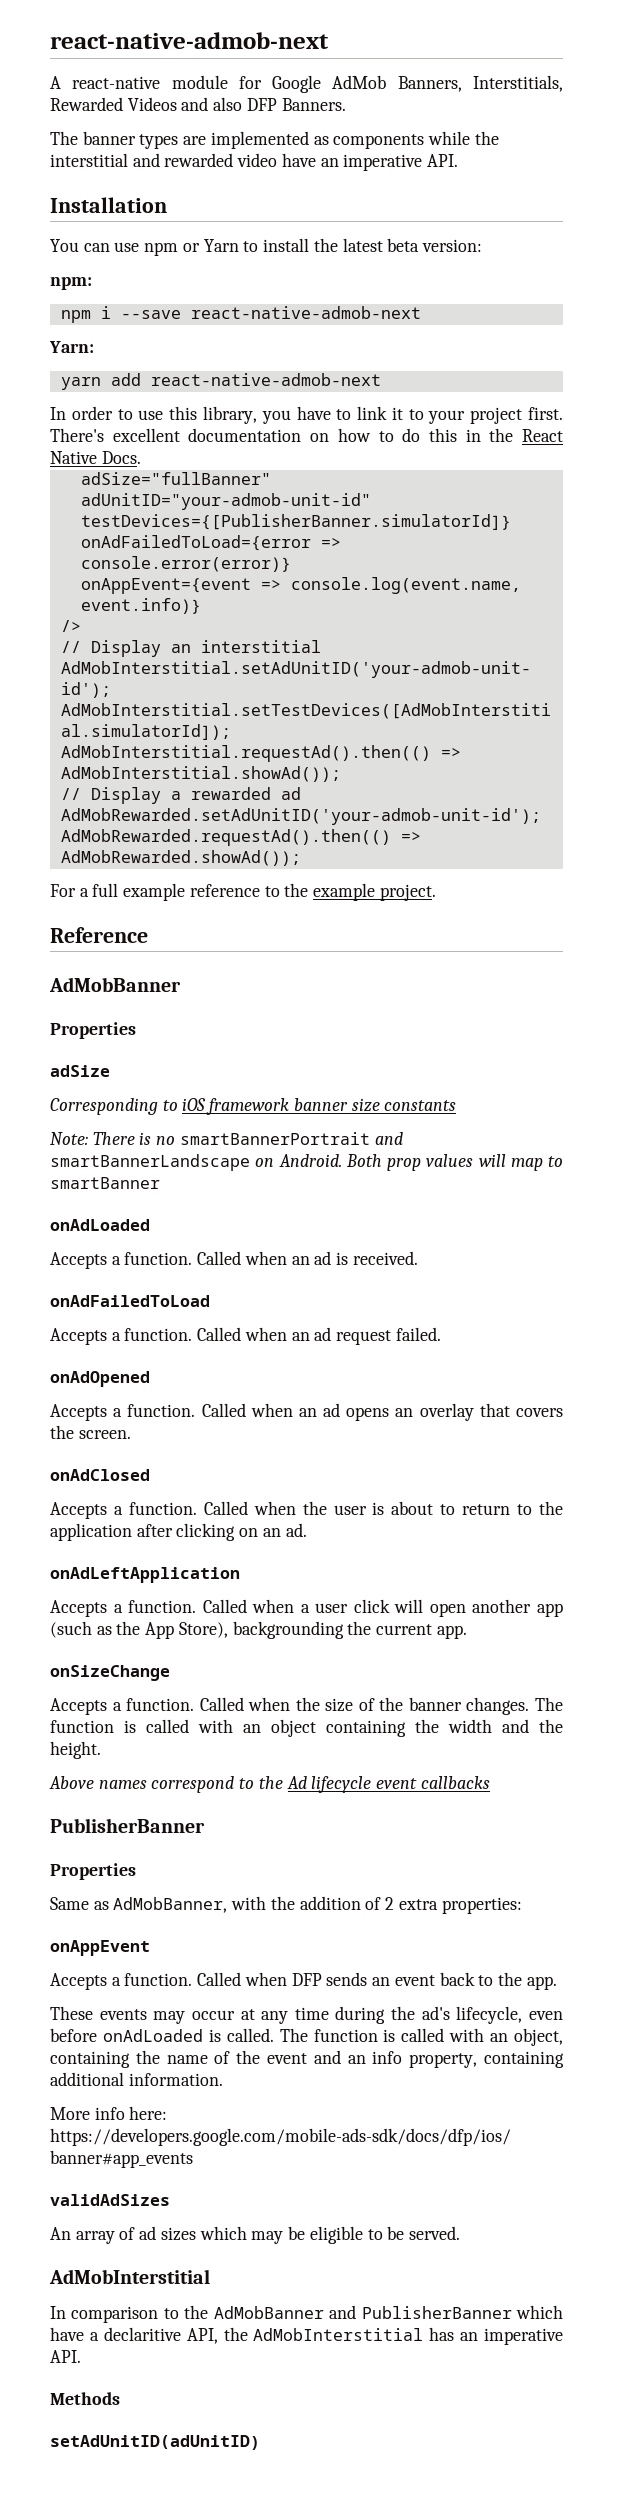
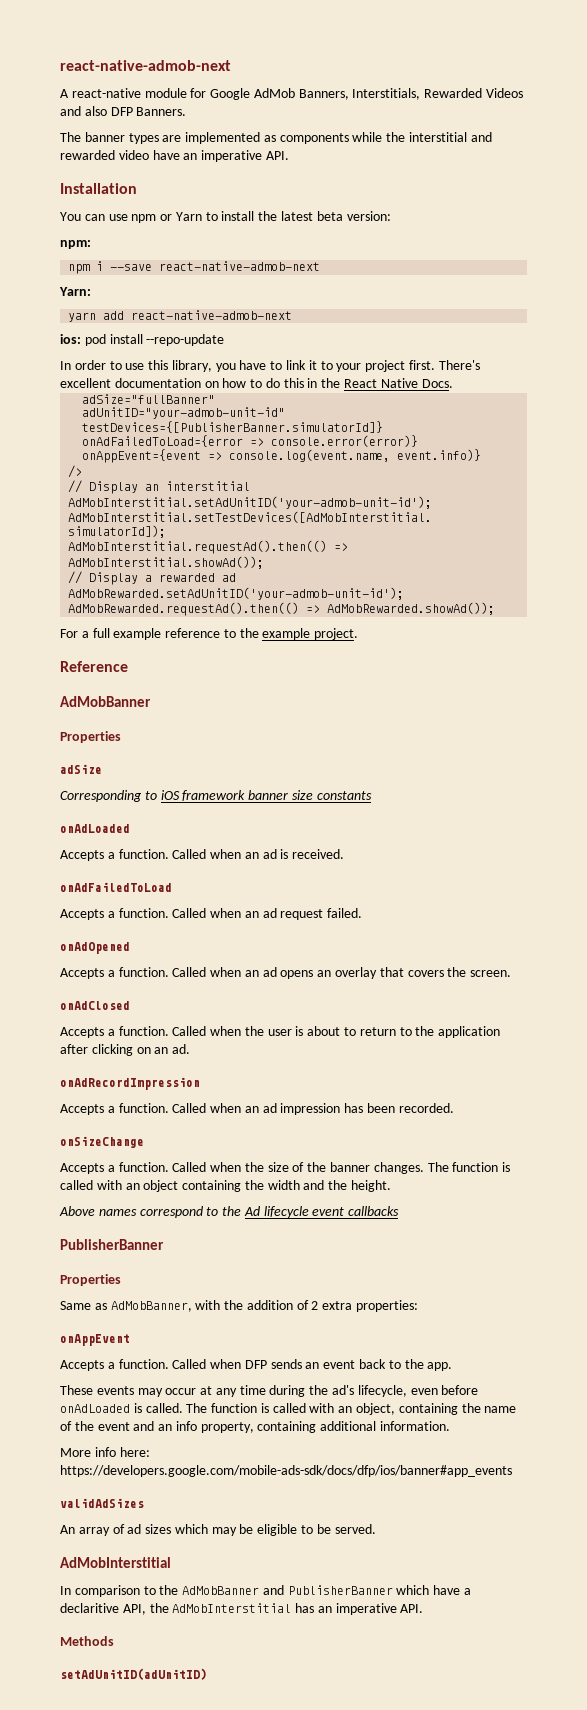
+ ios: pod install --repo-update
- Note: There is no smartBannerPortrait and smartBannerLandscape on Android. Both prop values will map to smartBanner
- onAdLeftApplication
- Accepts a function. Called when a user click will open another app (such as the App Store), backgrounding the current app.
+ onAdRecordImpression
+ Accepts a function. Called when an ad impression has been recorded.

